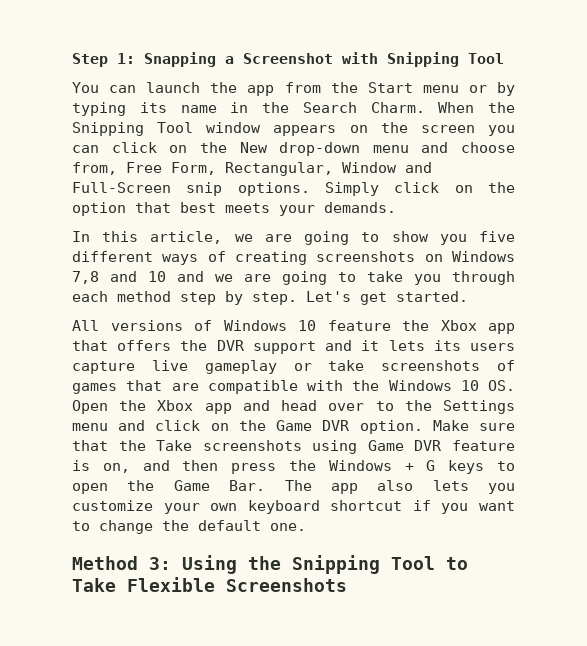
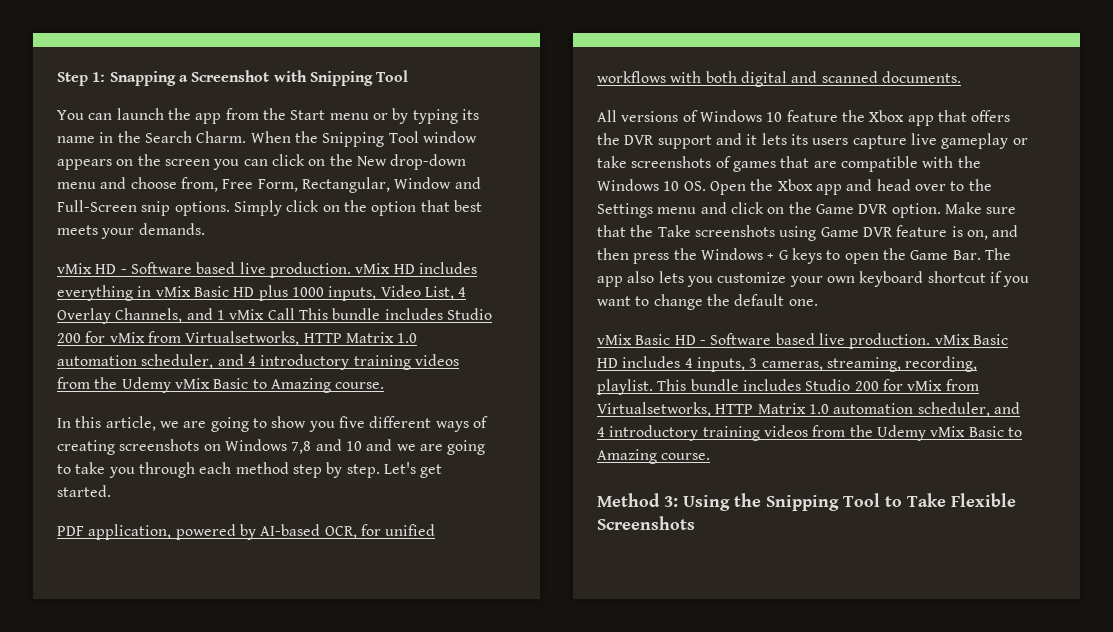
+ vMix HD - Software based live production. vMix HD includes everything in vMix Basic HD plus 1000 inputs, Video List, 4 Overlay Channels, and 1 vMix Call This bundle includes Studio 200 for vMix from Virtualsetworks, HTTP Matrix 1.0 automation scheduler, and 4 introductory training videos from the Udemy vMix Basic to Amazing course.
+ PDF application, powered by AI-based OCR, for unified workflows with both digital and scanned documents.
+ vMix Basic HD - Software based live production. vMix Basic HD includes 4 inputs, 3 cameras, streaming, recording, playlist. This bundle includes Studio 200 for vMix from Virtualsetworks, HTTP Matrix 1.0 automation scheduler, and 4 introductory training videos from the Udemy vMix Basic to Amazing course.

